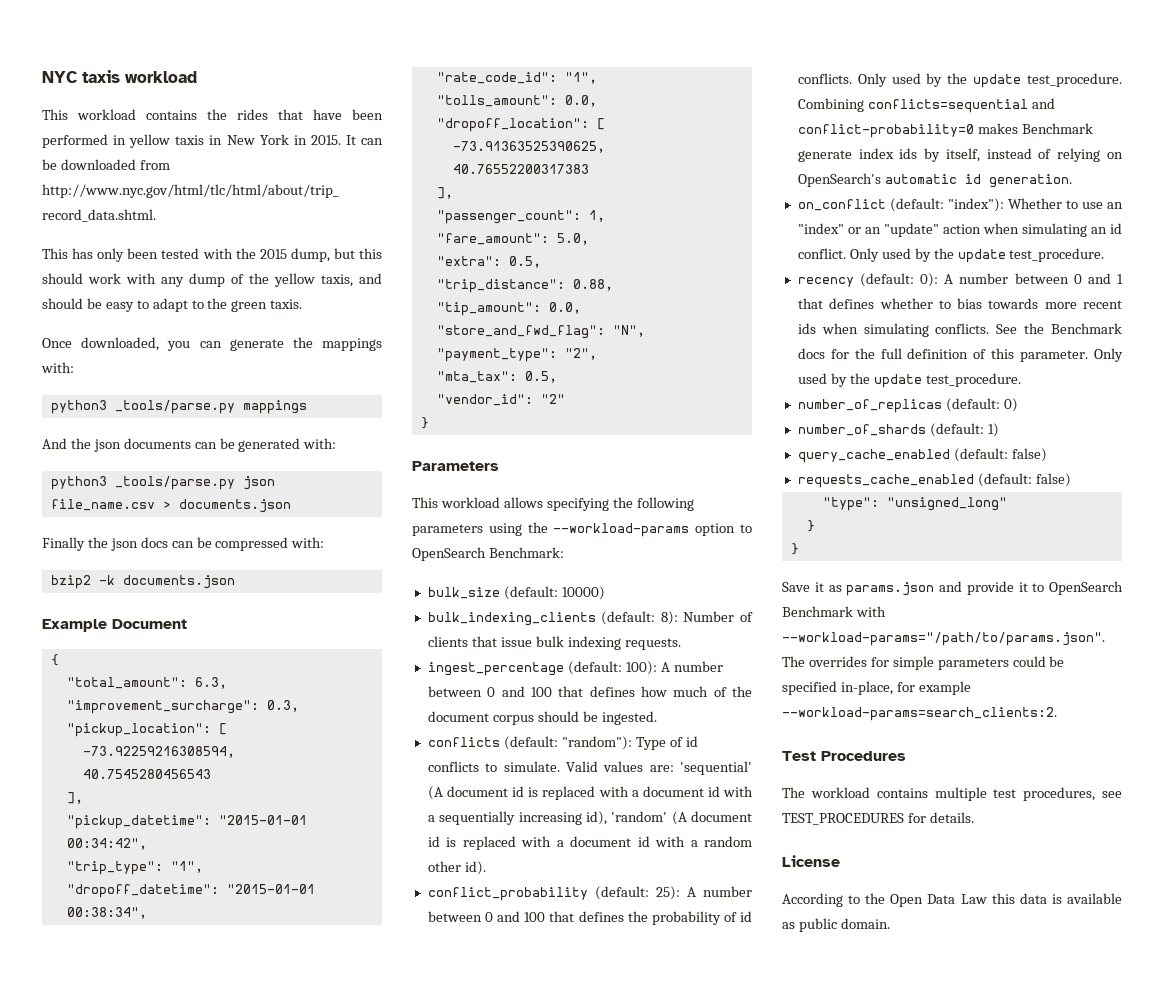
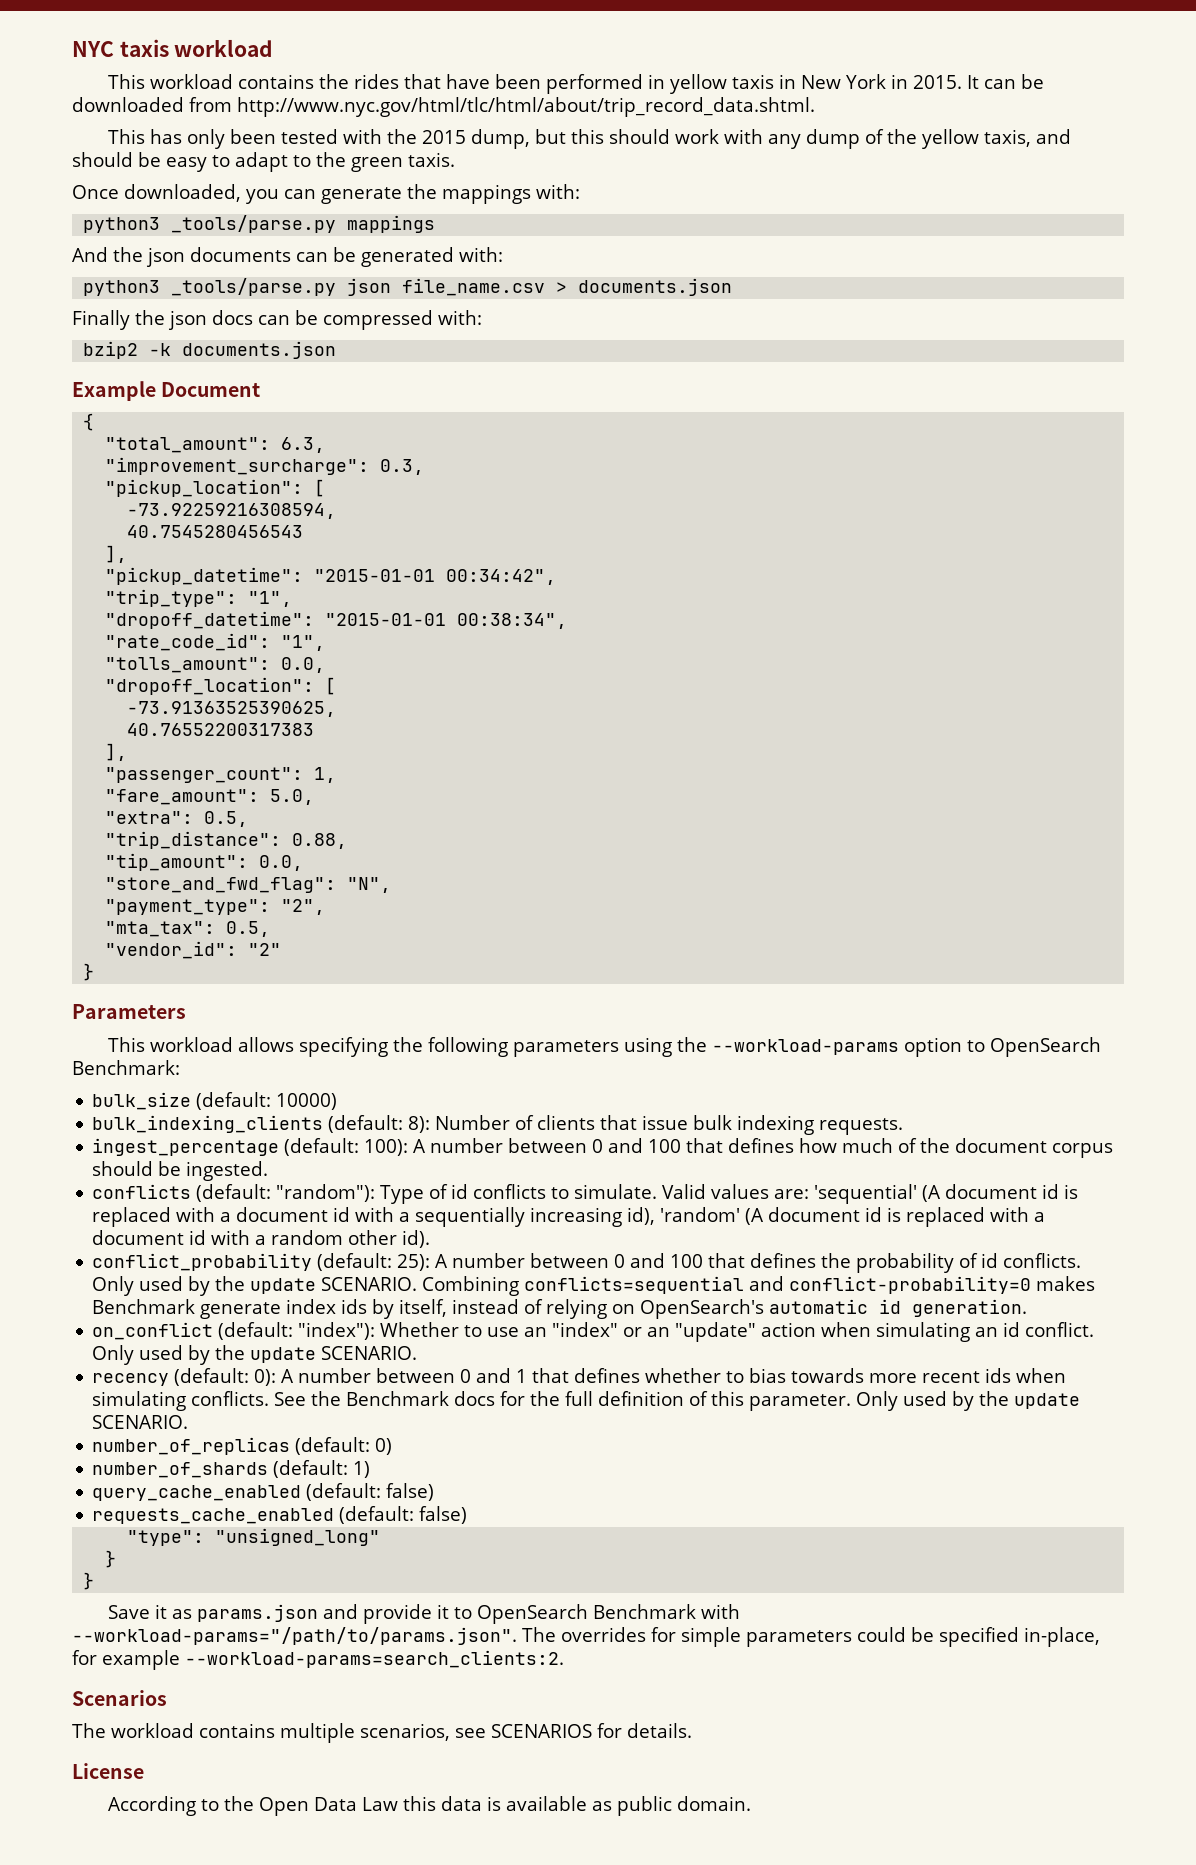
- conflict_probability (default: 25): A number between 0 and 100 that defines the probability of id conflicts. Only used by the update test_procedure.
+ conflict_probability (default: 25): A number between 0 and 100 that defines the probability of id conflicts. Only used by the update SCENARIO.
- on_conflict (default: "index"): Whether to use an "index" or an "update" action when simulating an id conflict. Only used by the update test_procedure.
+ on_conflict (default: "index"): Whether to use an "index" or an "update" action when simulating an id conflict. Only used by the update SCENARIO.
- See the Benchmark docs for the full definition of this parameter. Only used by the update test_procedure.
+ See the Benchmark docs for the full definition of this parameter. Only used by the update SCENARIO.
- Test Procedures
+ Scenarios
- The workload contains multiple test procedures, see TEST_PROCEDURES for details.
+ The workload contains multiple scenarios, see SCENARIOS for details.

